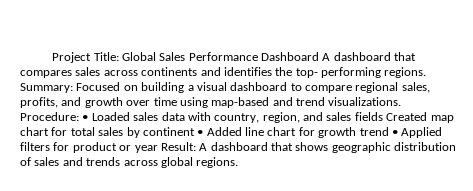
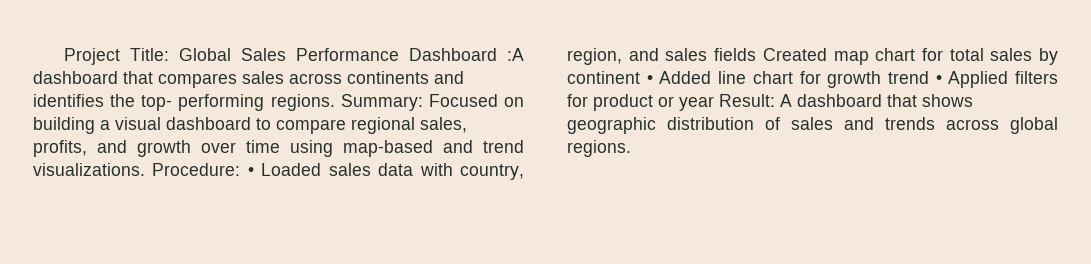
- Project Title: Global Sales Performance Dashboard A dashboard that compares sales across continents and identifies the top- performing regions.
+ Project Title: Global Sales Performance Dashboard :A dashboard that compares sales across continents and identifies the top- performing regions.

